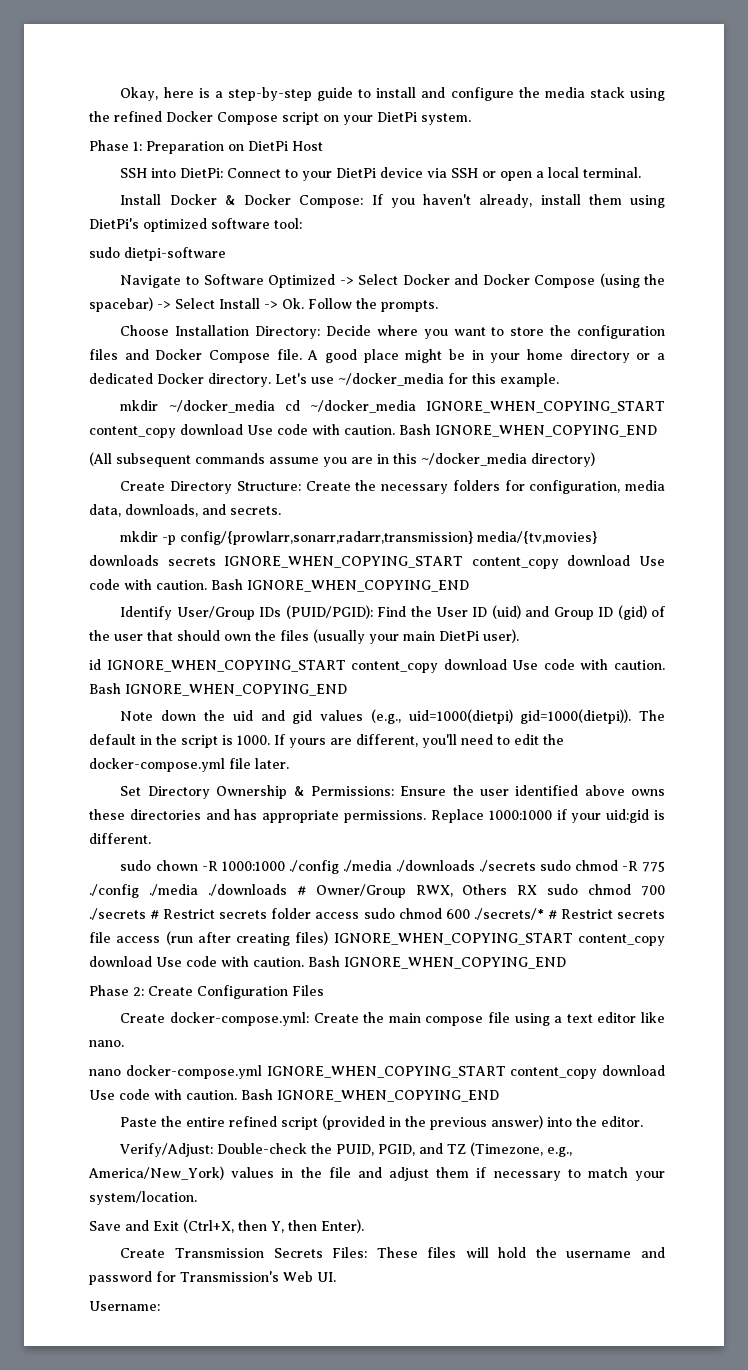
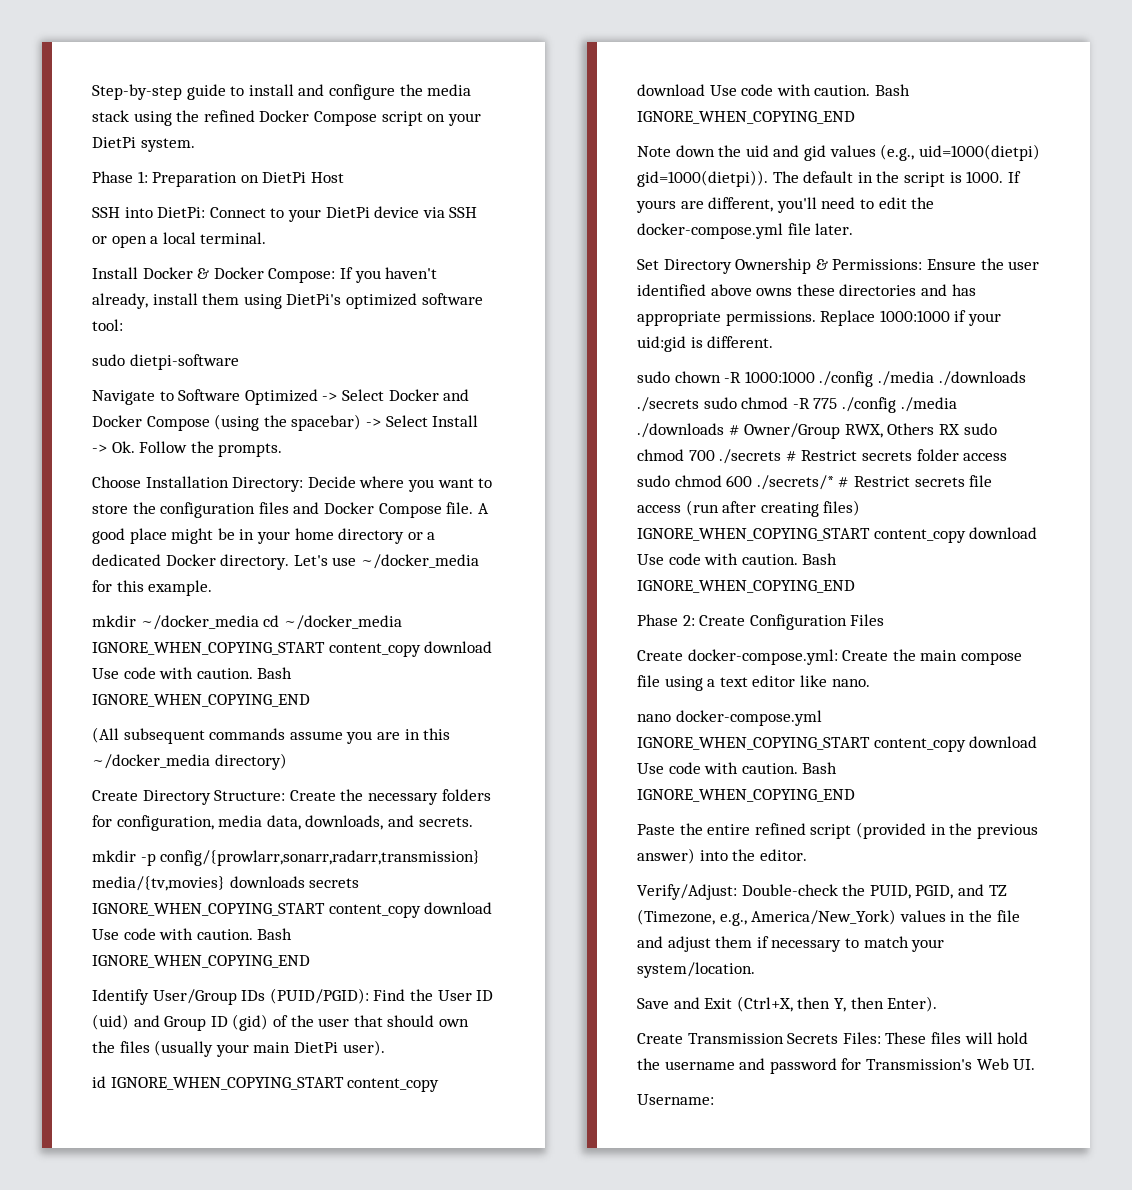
- Okay, here is a step-by-step guide to install and configure the media stack using the refined Docker Compose script on your DietPi system.
+ Step-by-step guide to install and configure the media stack using the refined Docker Compose script on your DietPi system.

